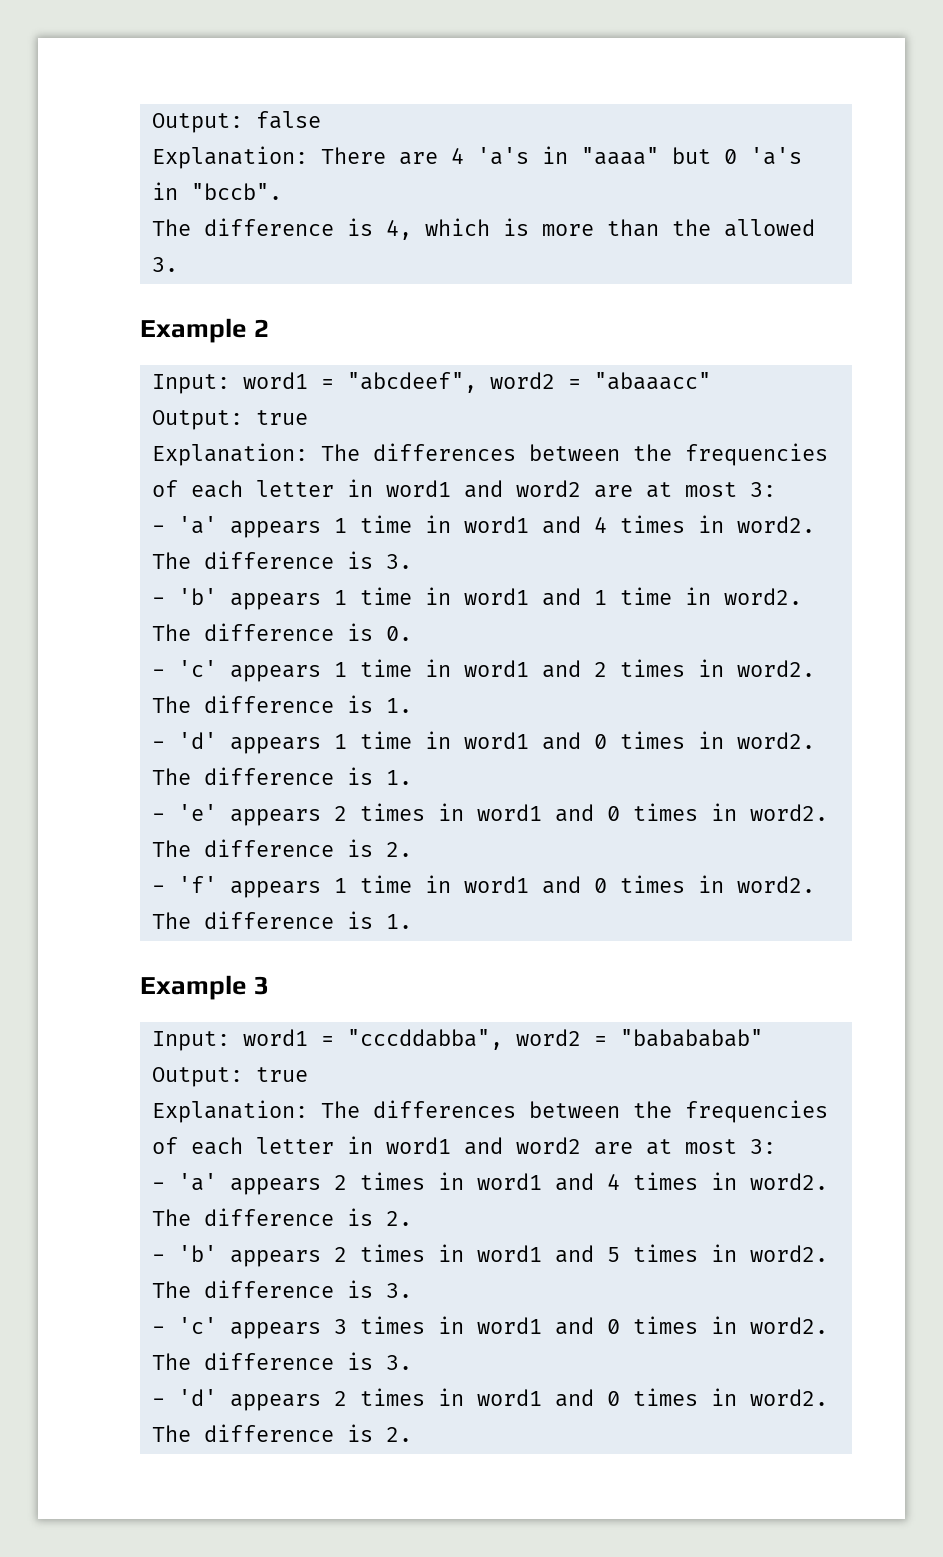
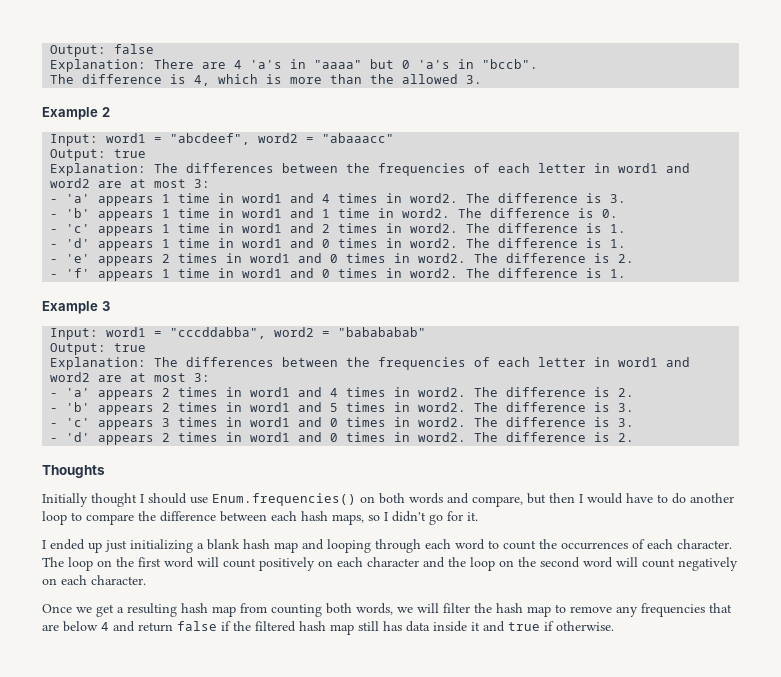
+ Thoughts
+ Initially thought I should use Enum.frequencies() on both words and compare, but then I would have to do another loop to compare the difference between each hash maps, so I didn't go for it.
+ I ended up just initializing a blank hash map and looping through each word to count the occurrences of each character. The loop on the first word will count positively on each character and the loop on the second word will count negatively on each character.
+ Once we get a resulting hash map from counting both words, we will filter the hash map to remove any frequencies that are below 4 and return false if the filtered hash map still has data inside it and true if otherwise.

